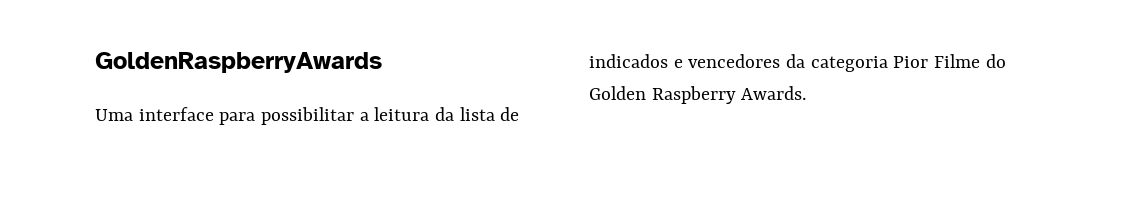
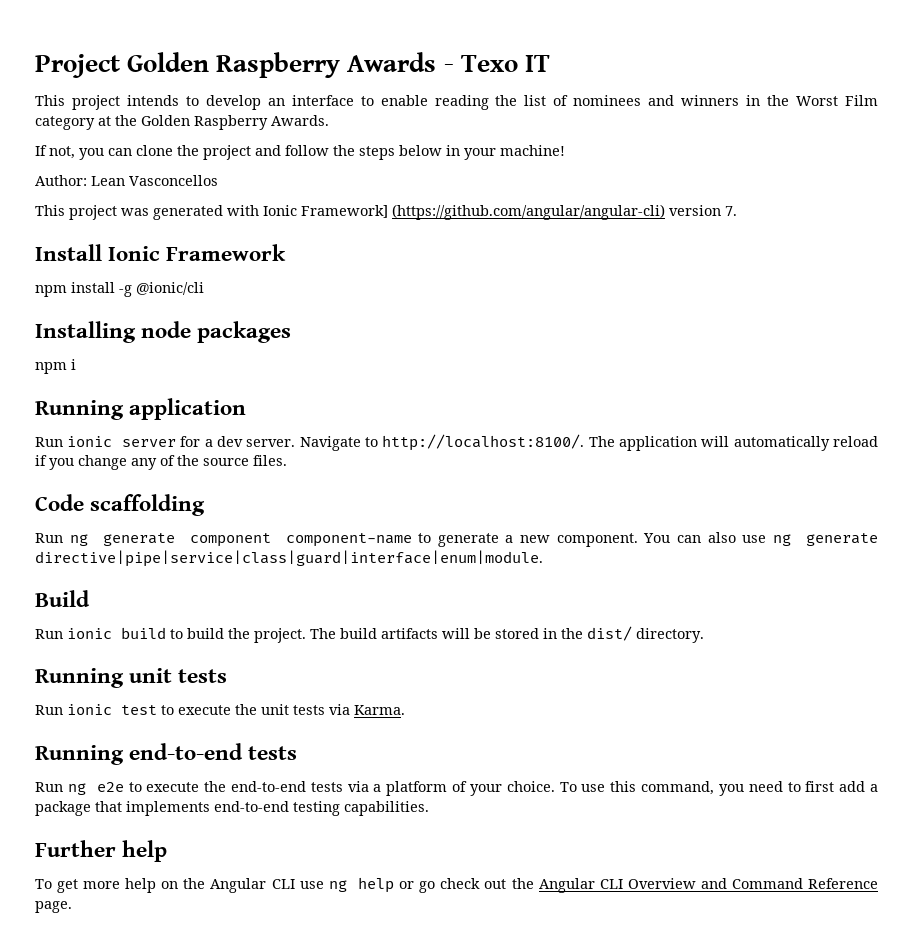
- GoldenRaspberryAwards
- Uma interface para possibilitar a leitura da lista de indicados e vencedores da categoria Pior Filme do Golden Raspberry Awards.
+ Project Golden Raspberry Awards - Texo IT
+ This project intends to develop an interface to enable reading the list of nominees and winners in the Worst Film category at the Golden Raspberry Awards.
+ If not, you can clone the project and follow the steps below in your machine!
+ Author: Lean Vasconcellos
+ This project was generated with Ionic Framework] (https://github.com/angular/angular-cli) version 7.
+ Install Ionic Framework
+ npm install -g @ionic/cli
+ Installing node packages
+ npm i
+ Running application
+ Run ionic server for a dev server. Navigate to http://localhost:8100/. The application will automatically reload if you change any of the source files.
+ Code scaffolding
+ Run ng generate component component-name to generate a new component. You can also use ng generate directive|pipe|service|class|guard|interface|enum|module.
+ Build
+ Run ionic build to build the project. The build artifacts will be stored in the dist/ directory.
+ Running unit tests
+ Run ionic test to execute the unit tests via Karma.
+ Running end-to-end tests
+ Run ng e2e to execute the end-to-end tests via a platform of your choice. To use this command, you need to first add a package that implements end-to-end testing capabilities.
+ Further help
+ To get more help on the Angular CLI use ng help or go check out the Angular CLI Overview and Command Reference page.

